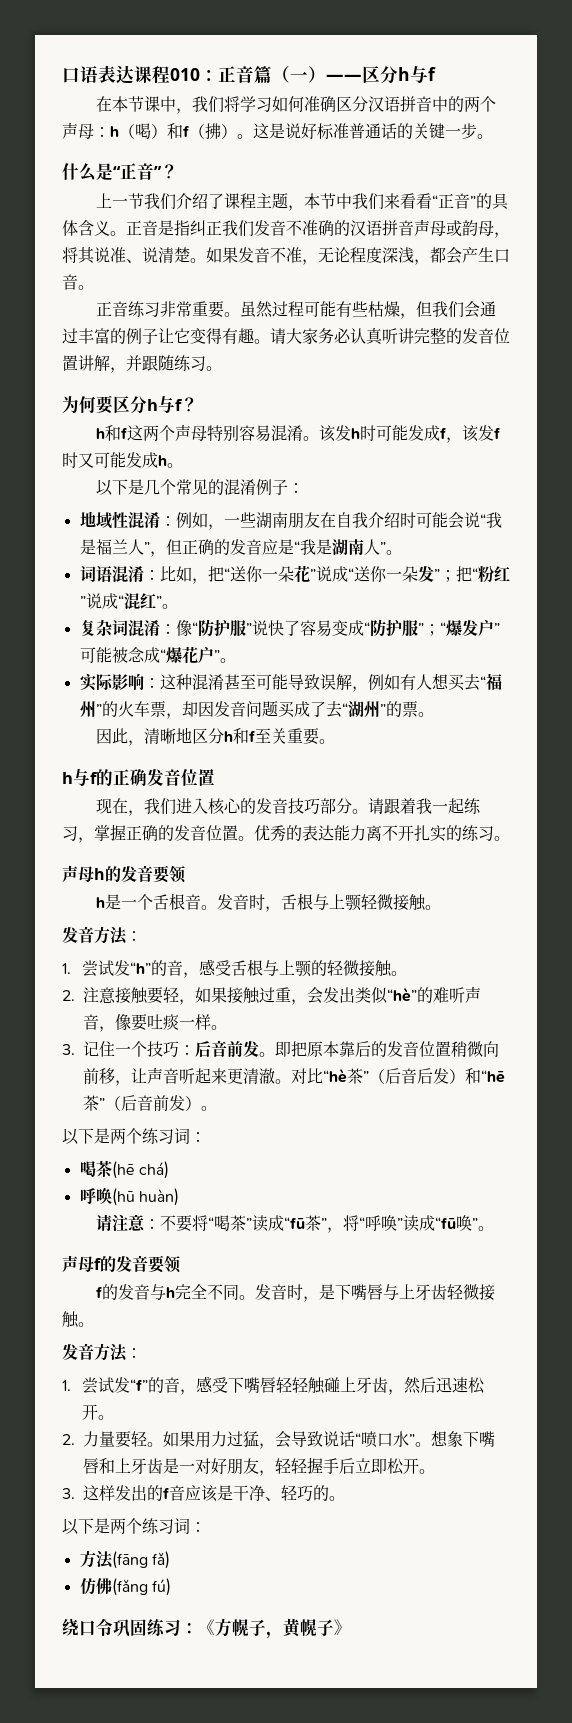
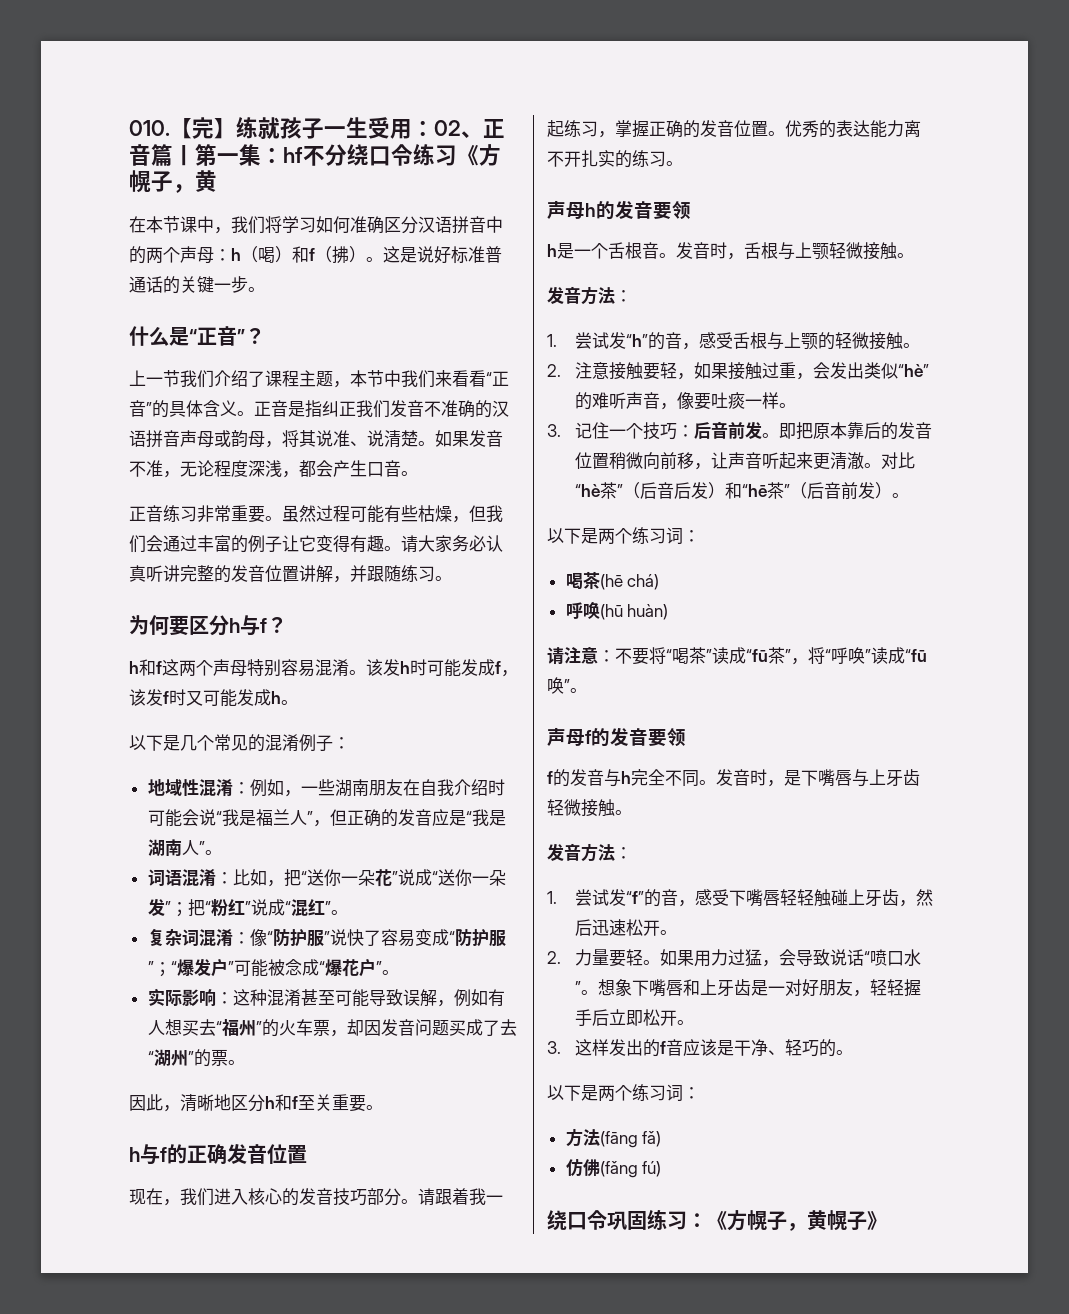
- 口语表达课程010：正音篇（一）——区分h与f
+ 010.【完】练就孩子一生受用：02、正音篇丨第一集：hf不分绕口令练习《方幌子，黄

